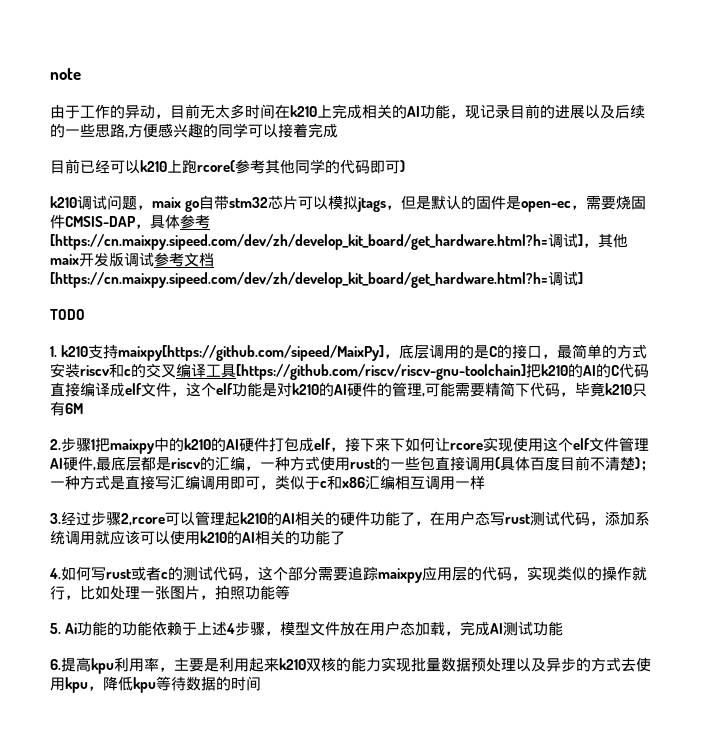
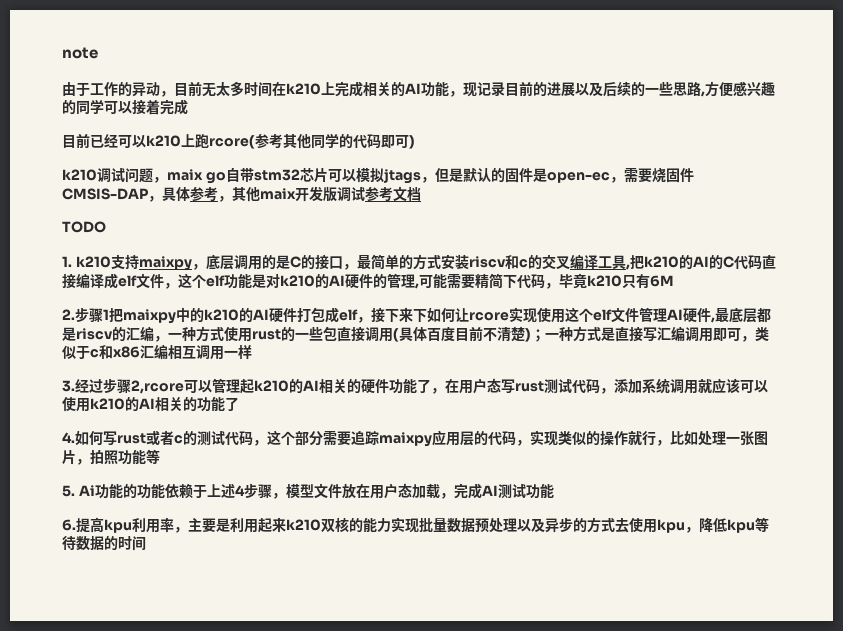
- k210调试问题，maix go自带stm32芯片可以模拟jtags，但是默认的固件是open-ec，需要烧固件CMSIS-DAP，具体参考[https://cn.maixpy.sipeed.com/dev/zh/develop_kit_board/get_hardware.html?h=调试]，其他maix开发版调试参考文档[https://cn.maixpy.sipeed.com/dev/zh/develop_kit_board/get_hardware.html?h=调试]
+ k210调试问题，maix go自带stm32芯片可以模拟jtags，但是默认的固件是open-ec，需要烧固件CMSIS-DAP，具体参考，其他maix开发版调试参考文档
- 1. k210支持maixpy[https://github.com/sipeed/MaixPy]，底层调用的是C的接口，最简单的方式安装riscv和c的交叉编译工具[https://github.com/riscv/riscv-gnu-toolchain]把k210的AI的C代码直接编译成elf文件，这个elf功能是对k210的AI硬件的管理,可能需要精简下代码，毕竟k210只有6M
+ 1. k210支持maixpy，底层调用的是C的接口，最简单的方式安装riscv和c的交叉编译工具,把k210的AI的C代码直接编译成elf文件，这个elf功能是对k210的AI硬件的管理,可能需要精简下代码，毕竟k210只有6M

